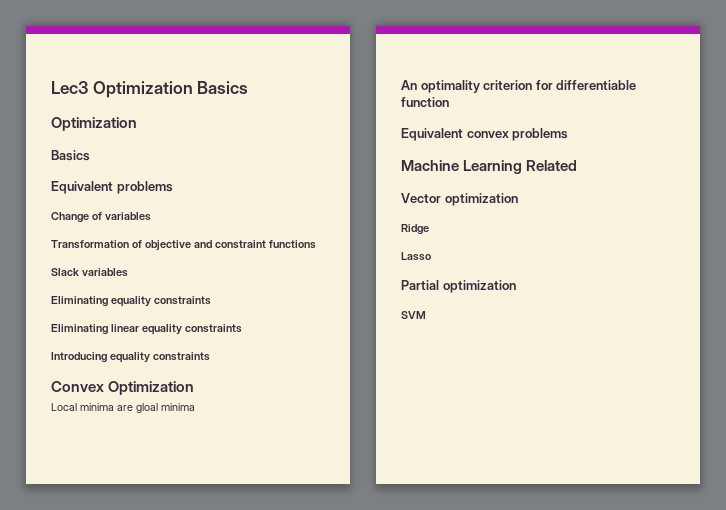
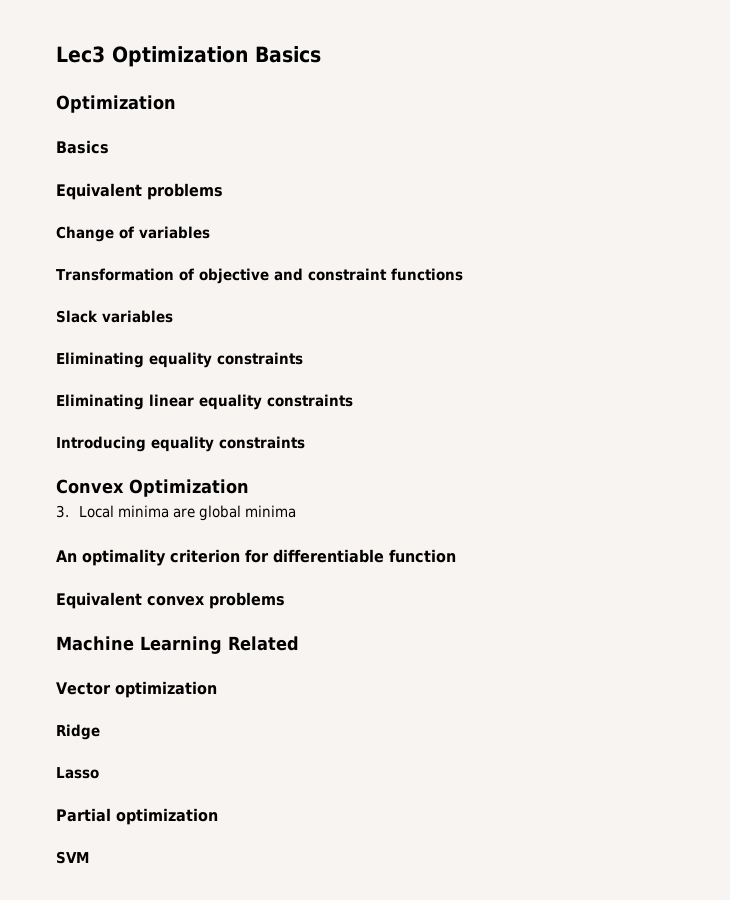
- Local minima are gloal minima
+ 3. Local minima are global minima

